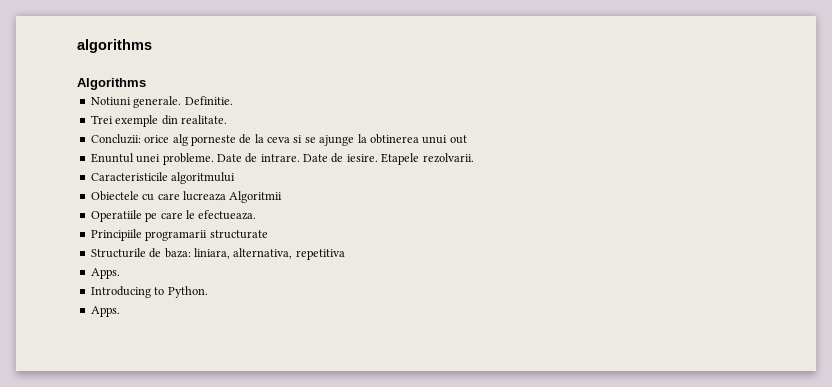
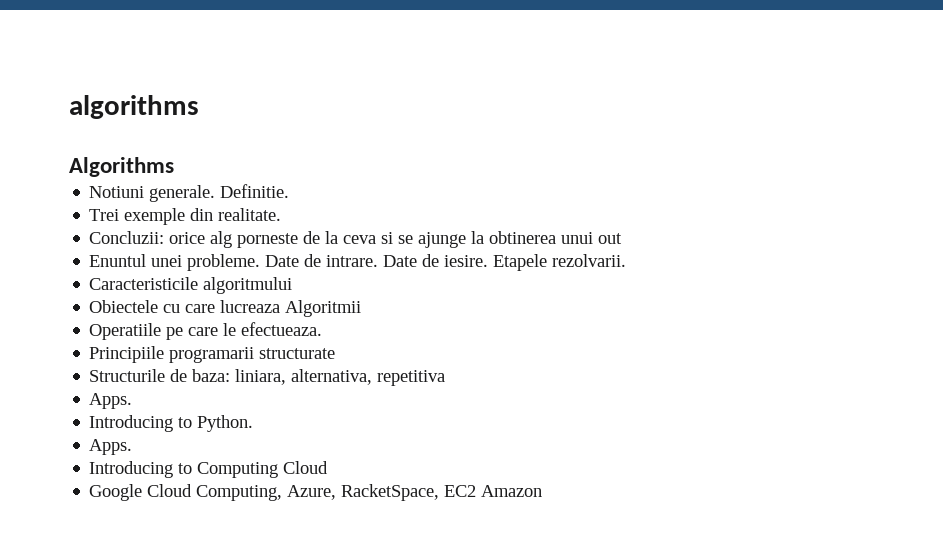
+ Introducing to Computing Cloud
+ Google Cloud Computing, Azure, RacketSpace, EC2 Amazon

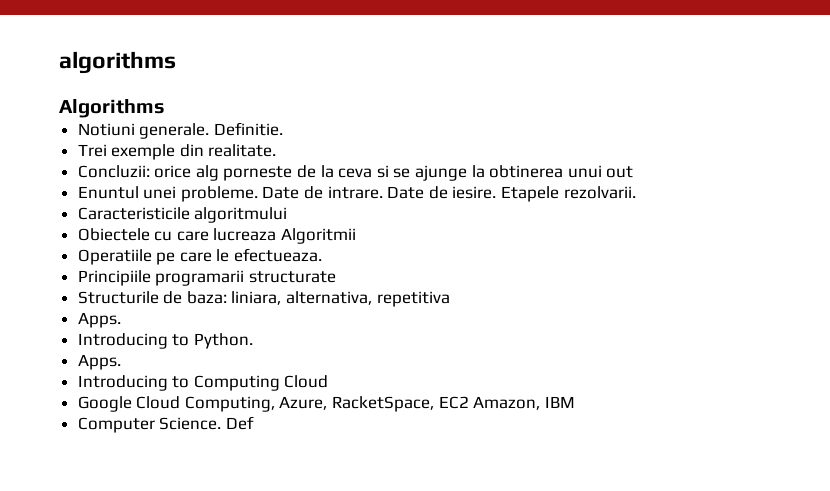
- Google Cloud Computing, Azure, RacketSpace, EC2 Amazon
+ Google Cloud Computing, Azure, RacketSpace, EC2 Amazon, IBM
+ Computer Science. Def

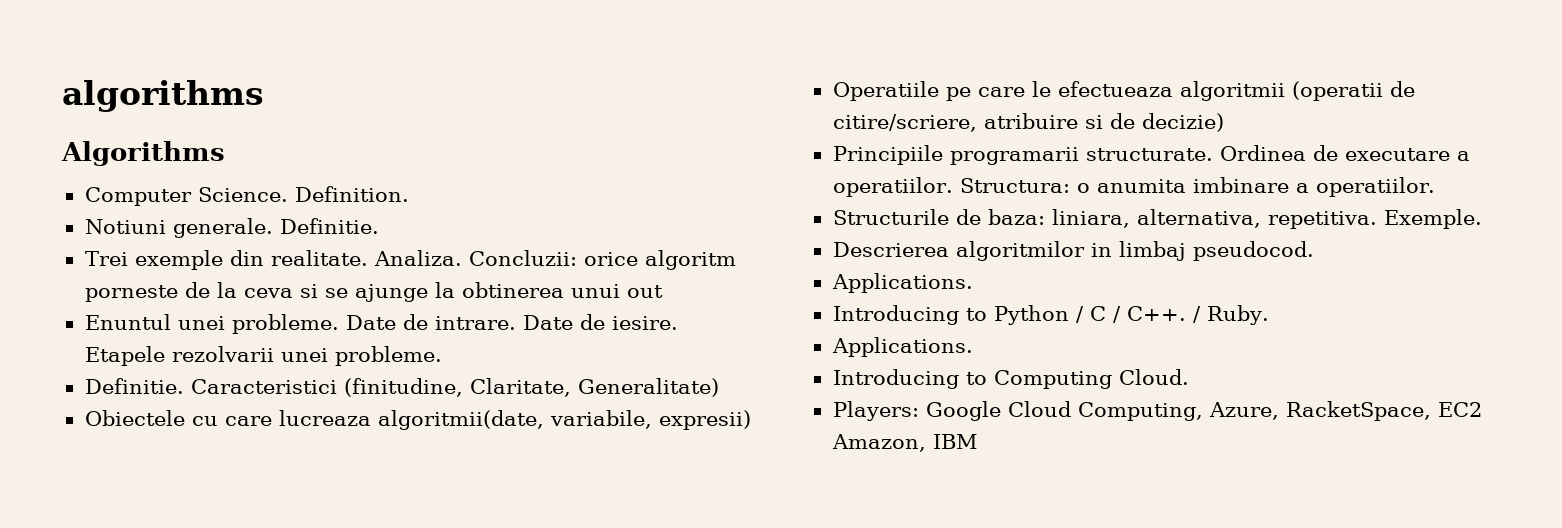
+ Computer Science. Definition.
- Trei exemple din realitate.
- Concluzii: orice alg porneste de la ceva si se ajunge la obtinerea unui out
+ Trei exemple din realitate. Analiza. Concluzii: orice algoritm porneste de la ceva si se ajunge la obtinerea unui out
- Etapele rezolvarii.
- Caracteristicile algoritmului
+ Etapele rezolvarii unei probleme.
+ Definitie. Caracteristici (finitudine, Claritate, Generalitate)
- Obiectele cu care lucreaza Algoritmii
+ Obiectele cu care lucreaza algoritmii(date, variabile, expresii)
- Operatiile pe care le efectueaza.
- Principiile programarii structurate
+ Operatiile pe care le efectueaza algoritmii (operatii de citire/scriere, atribuire si de decizie)
+ Principiile programarii structurate. Ordinea de executare a operatiilor. Structura: o anumita imbinare a operatiilor.
- Structurile de baza: liniara, alternativa, repetitiva
- Apps.
- Introducing to Python.
- Apps.
+ Structurile de baza: liniara, alternativa, repetitiva. Exemple.
+ Descrierea algoritmilor in limbaj pseudocod.
+ Applications.
+ Introducing to Python / C / C++. / Ruby.
+ Applications.
- Introducing to Computing Cloud
- Google Cloud Computing, Azure, RacketSpace, EC2 Amazon, IBM
+ Introducing to Computing Cloud.
+ Players: Google Cloud Computing, Azure, RacketSpace, EC2 Amazon, IBM
- Computer Science. Def

